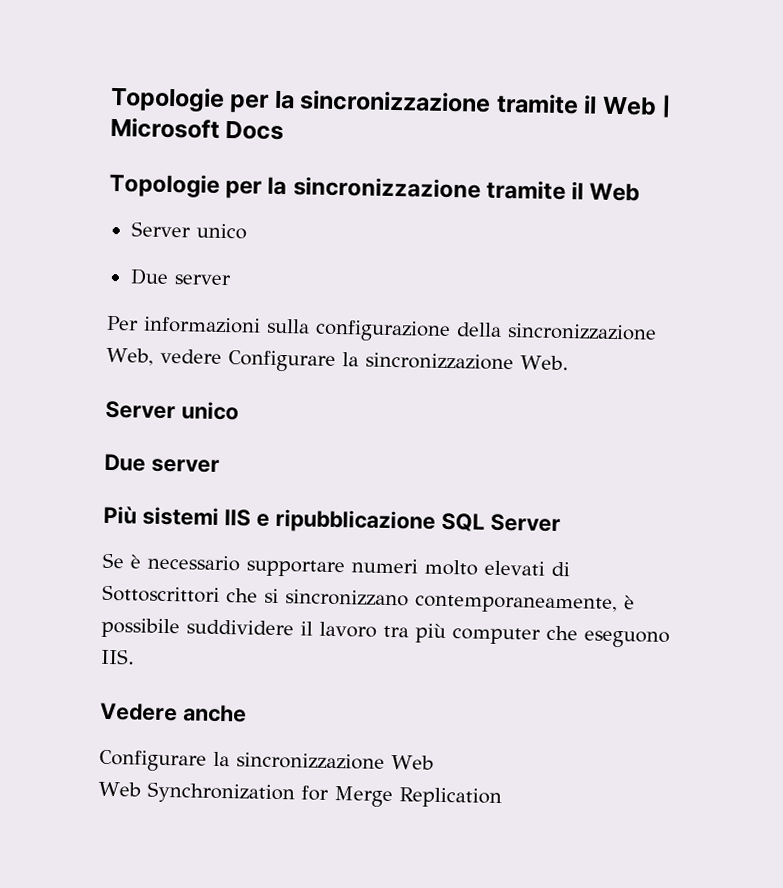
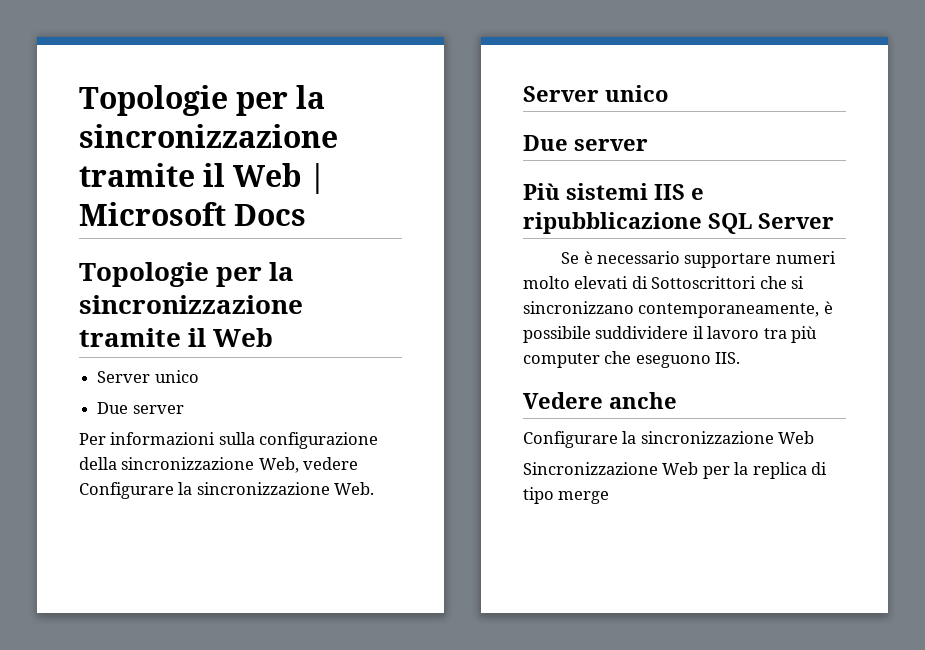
- Web Synchronization for Merge Replication
+ Sincronizzazione Web per la replica di tipo merge

